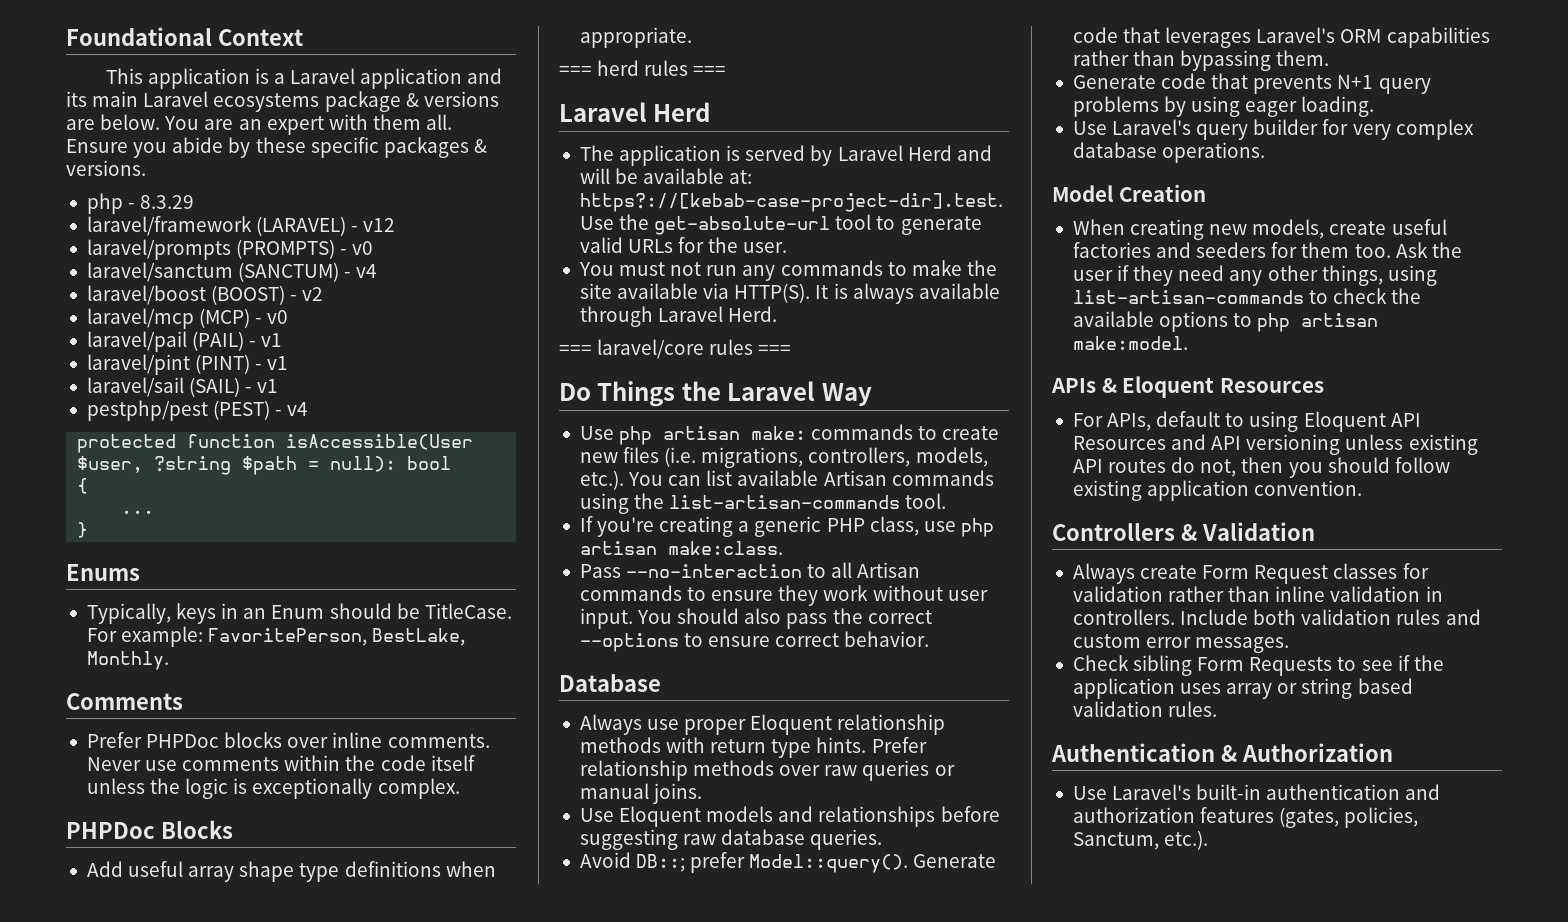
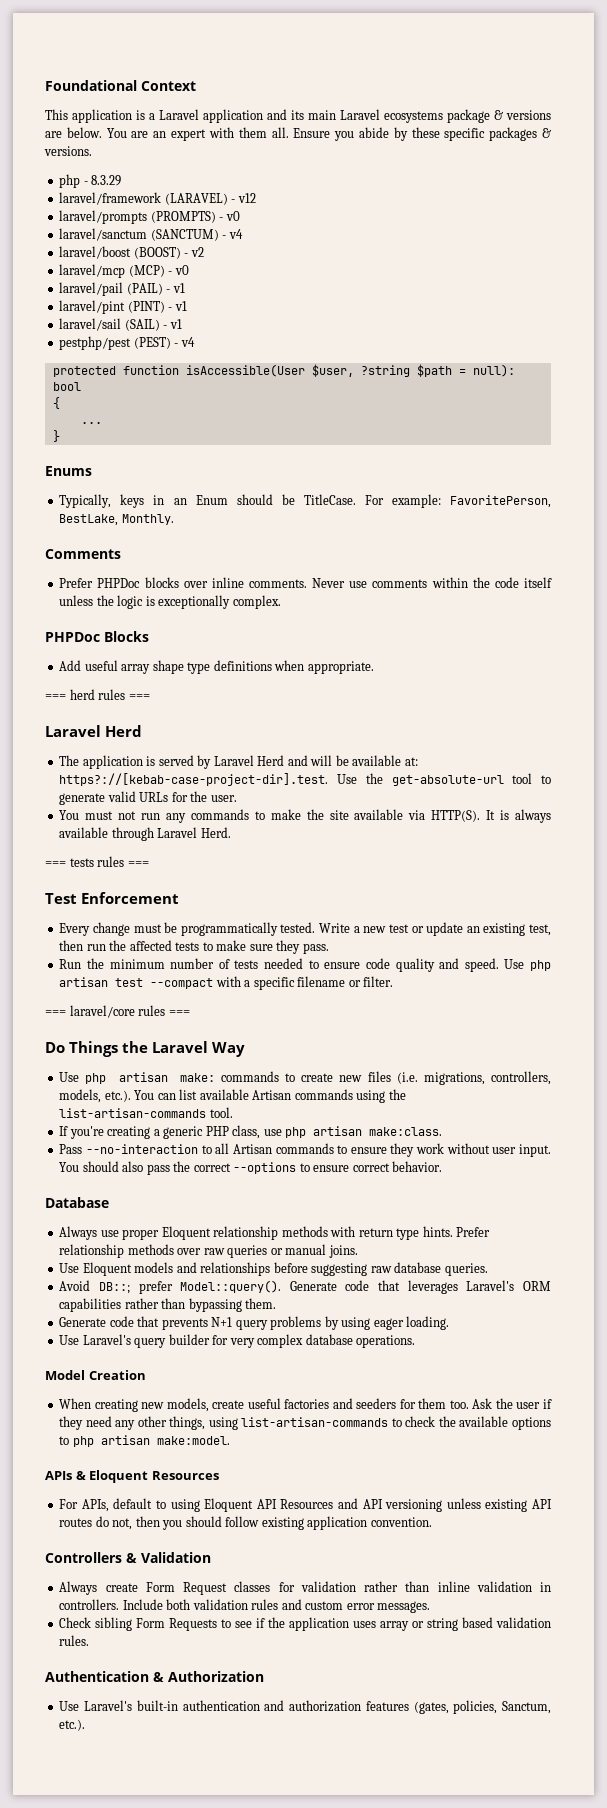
+ === tests rules ===
+ Test Enforcement
+ Every change must be programmatically tested. Write a new test or update an existing test, then run the affected tests to make sure they pass.
+ Run the minimum number of tests needed to ensure code quality and speed. Use php artisan test --compact with a specific filename or filter.

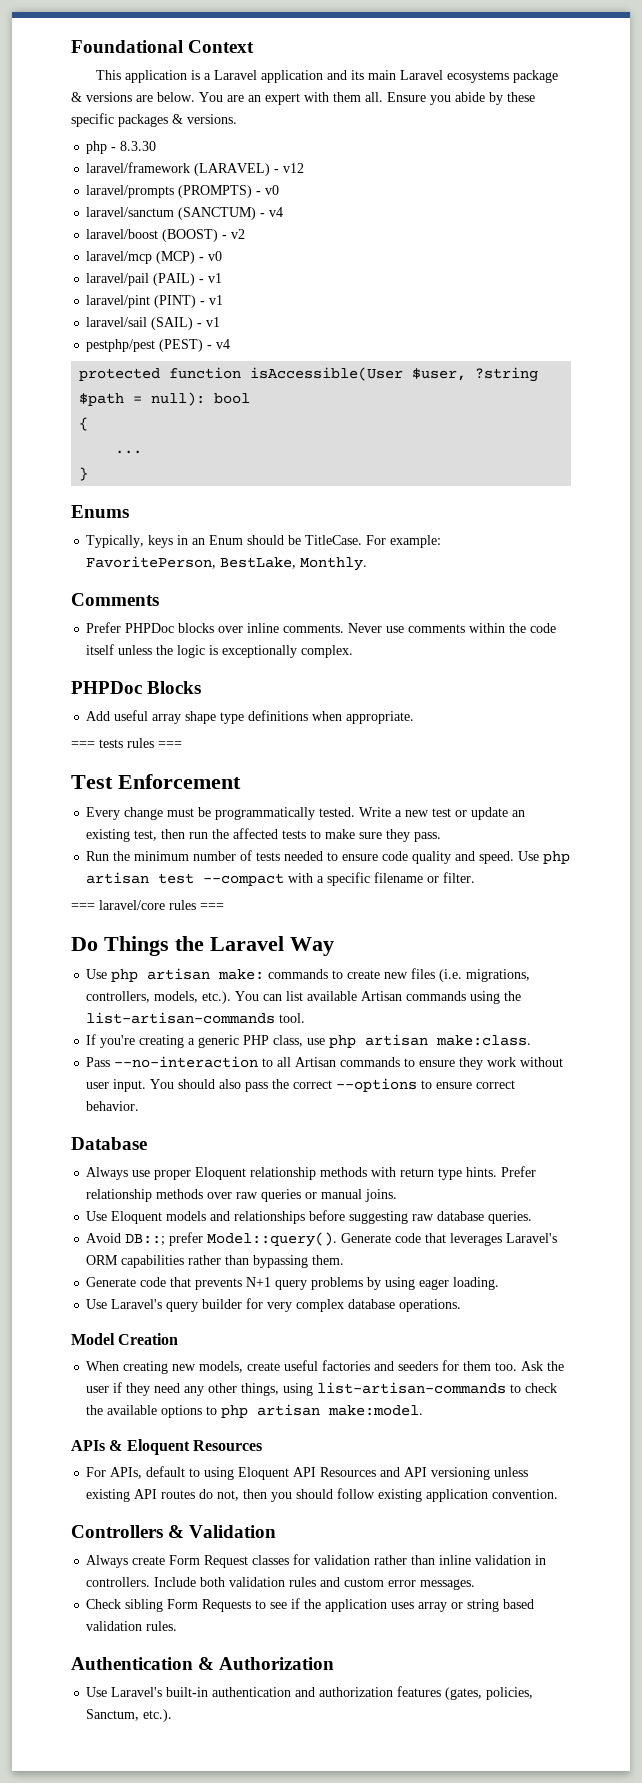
- php - 8.3.29
+ php - 8.3.30
- === herd rules ===
- Laravel Herd
- The application is served by Laravel Herd and will be available at: https?://[kebab-case-project-dir].test. Use the get-absolute-url tool to generate valid URLs for the user.
- You must not run any commands to make the site available via HTTP(S). It is always available through Laravel Herd.

